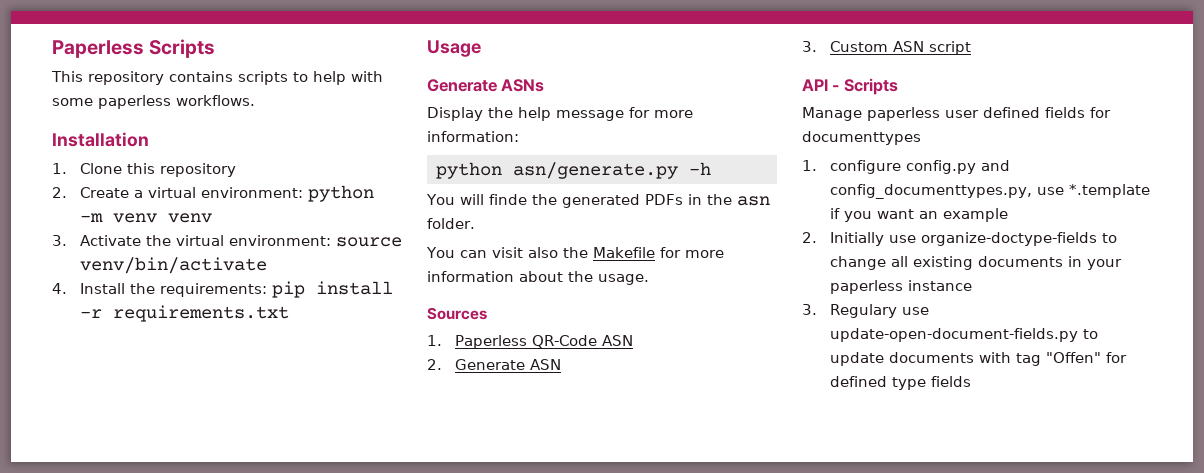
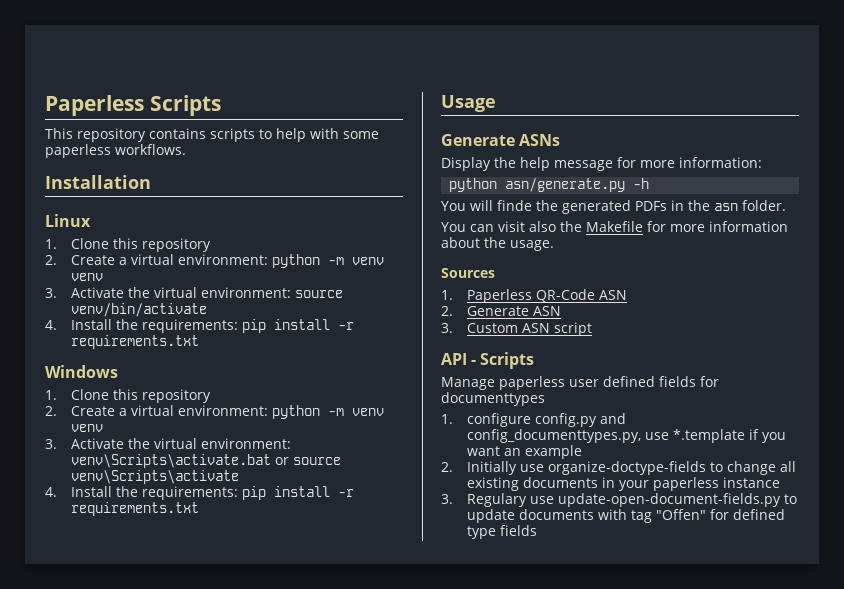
+ Linux
+ Windows
+ 1. Clone this repository
+ 2. Create a virtual environment: python -m venv venv
+ 3. Activate the virtual environment: venv\Scripts\activate.bat or source venv\Scripts\activate
+ 4. Install the requirements: pip install -r requirements.txt

